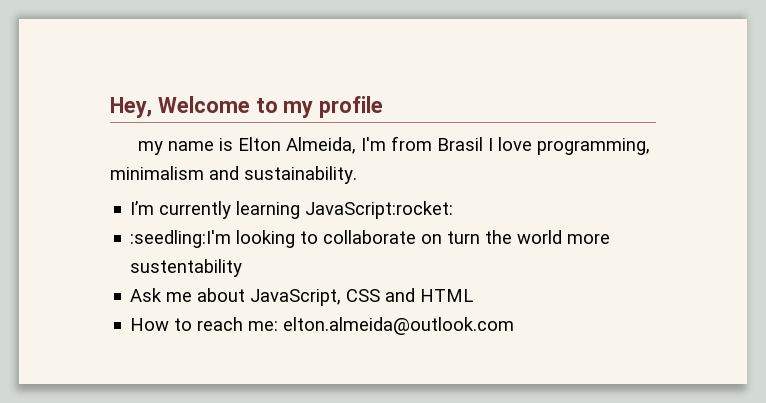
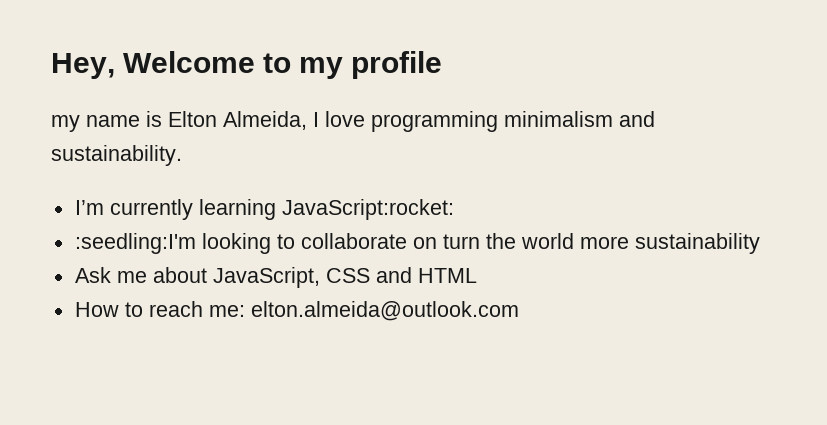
- my name is Elton Almeida, I'm from Brasil I love programming, minimalism and sustainability.
+ my name is Elton Almeida, I love programming minimalism and sustainability.
- :seedling:I'm looking to collaborate on turn the world more sustentability
+ :seedling:I'm looking to collaborate on turn the world more sustainability

